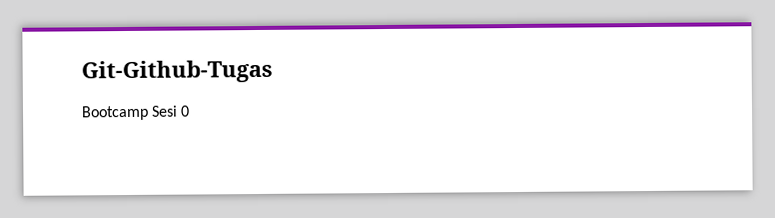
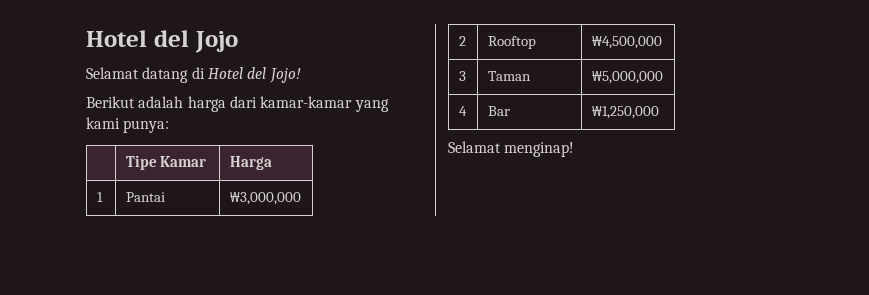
- Git-Github-Tugas
- Bootcamp Sesi 0
+ Hotel del Jojo
+ Selamat datang di Hotel del Jojo!
+ Berikut adalah harga dari kamar-kamar yang kami punya:
+ | Tipe Kamar | Harga
+ 1 | Pantai | ₩3,000,000
+ 2 | Rooftop | ₩4,500,000
+ 3 | Taman | ₩5,000,000
+ 4 | Bar | ₩1,250,000
+ Selamat menginap!

